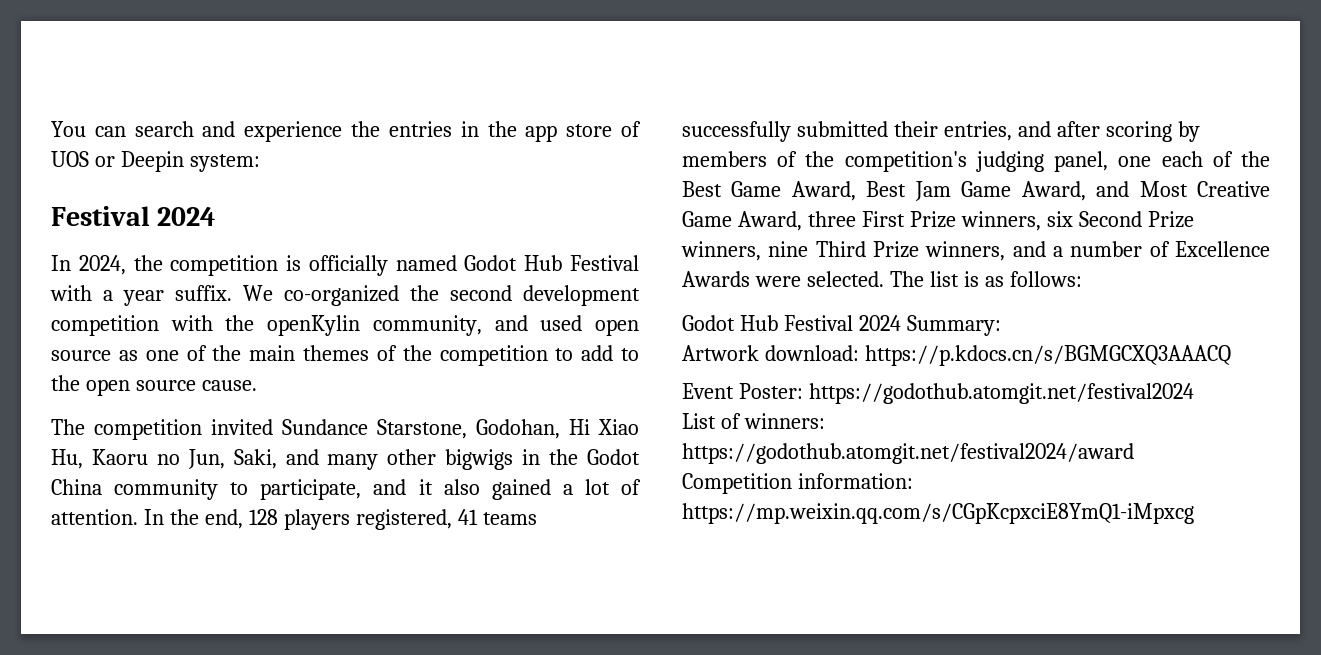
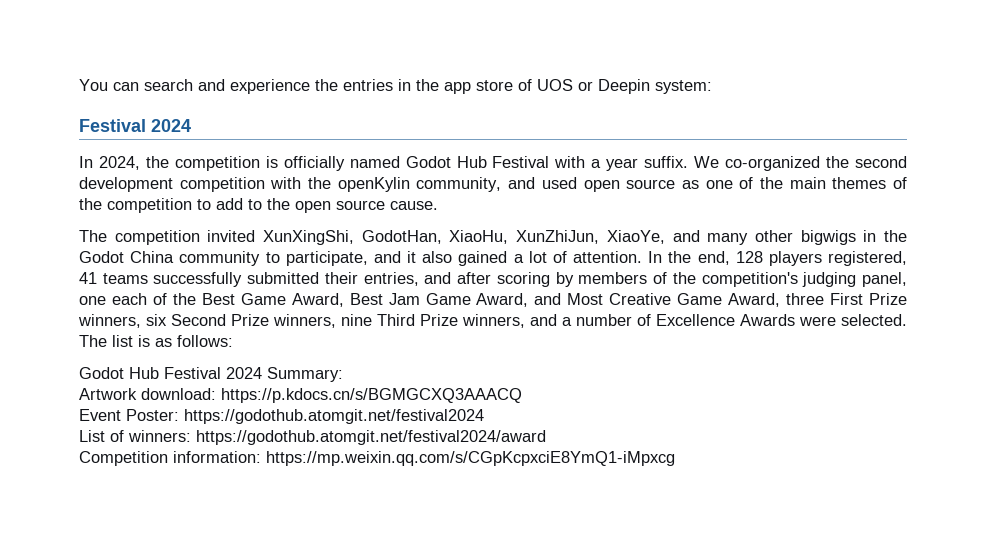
- The competition invited Sundance Starstone, Godohan, Hi Xiao Hu, Kaoru no Jun, Saki, and many other bigwigs in the Godot China community to participate, and it also gained a lot of attention.
+ The competition invited XunXingShi, GodotHan, XiaoHu, XunZhiJun, XiaoYe, and many other bigwigs in the Godot China community to participate, and it also gained a lot of attention.

